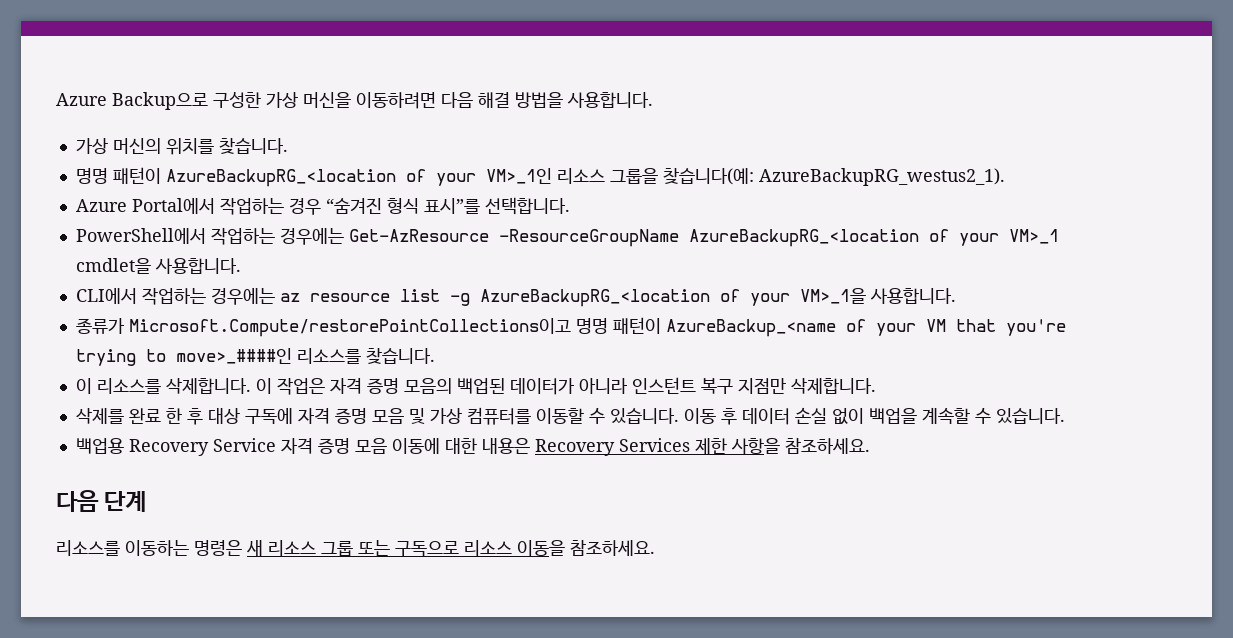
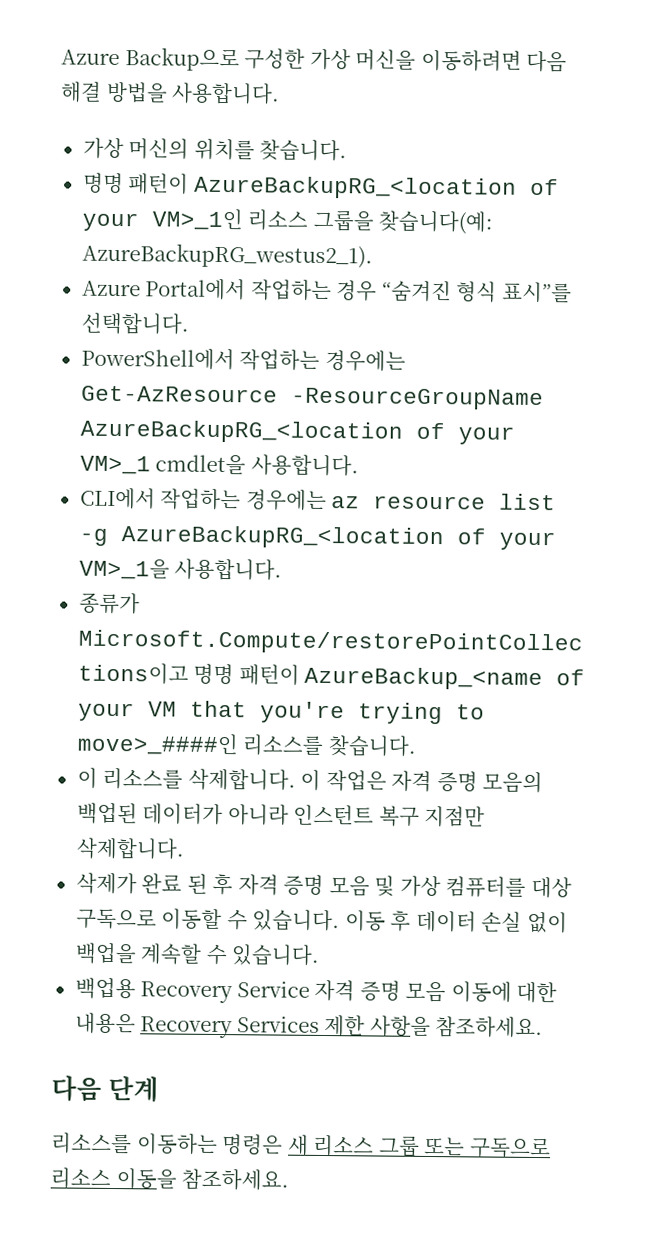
- 삭제를 완료 한 후 대상 구독에 자격 증명 모음 및 가상 컴퓨터를 이동할 수 있습니다.
+ 삭제가 완료 된 후 자격 증명 모음 및 가상 컴퓨터를 대상 구독으로 이동할 수 있습니다.

